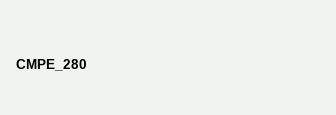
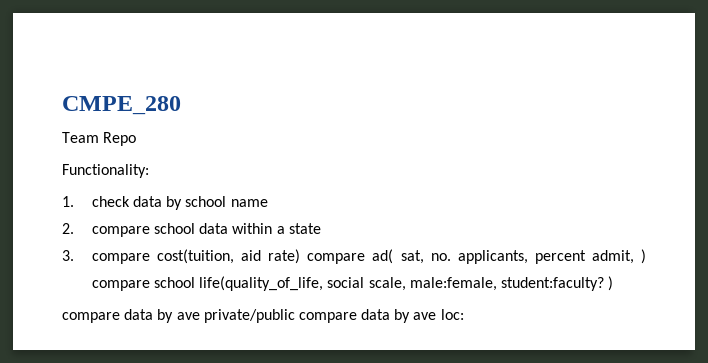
+ Team Repo
+ Functionality:
+ 1. check data by school name
+ 2. compare school data within a state
+ 3. compare cost(tuition, aid rate) compare ad( sat, no. applicants, percent admit, ) compare school life(quality_of_life, social scale, male:female, student:faculty? )
+ compare data by ave private/public compare data by ave loc:

